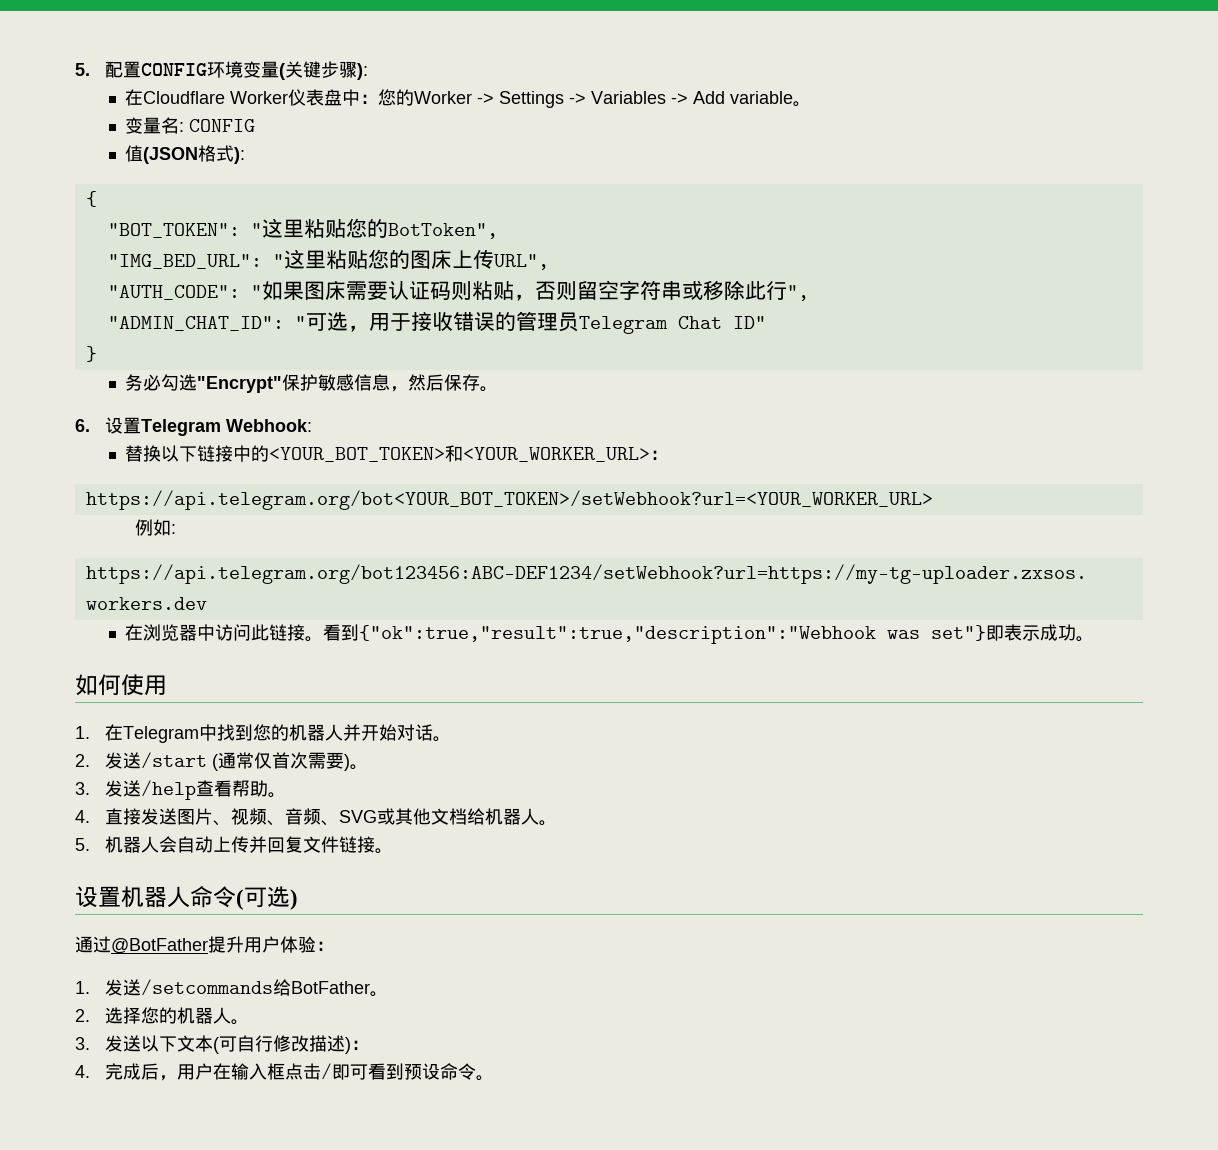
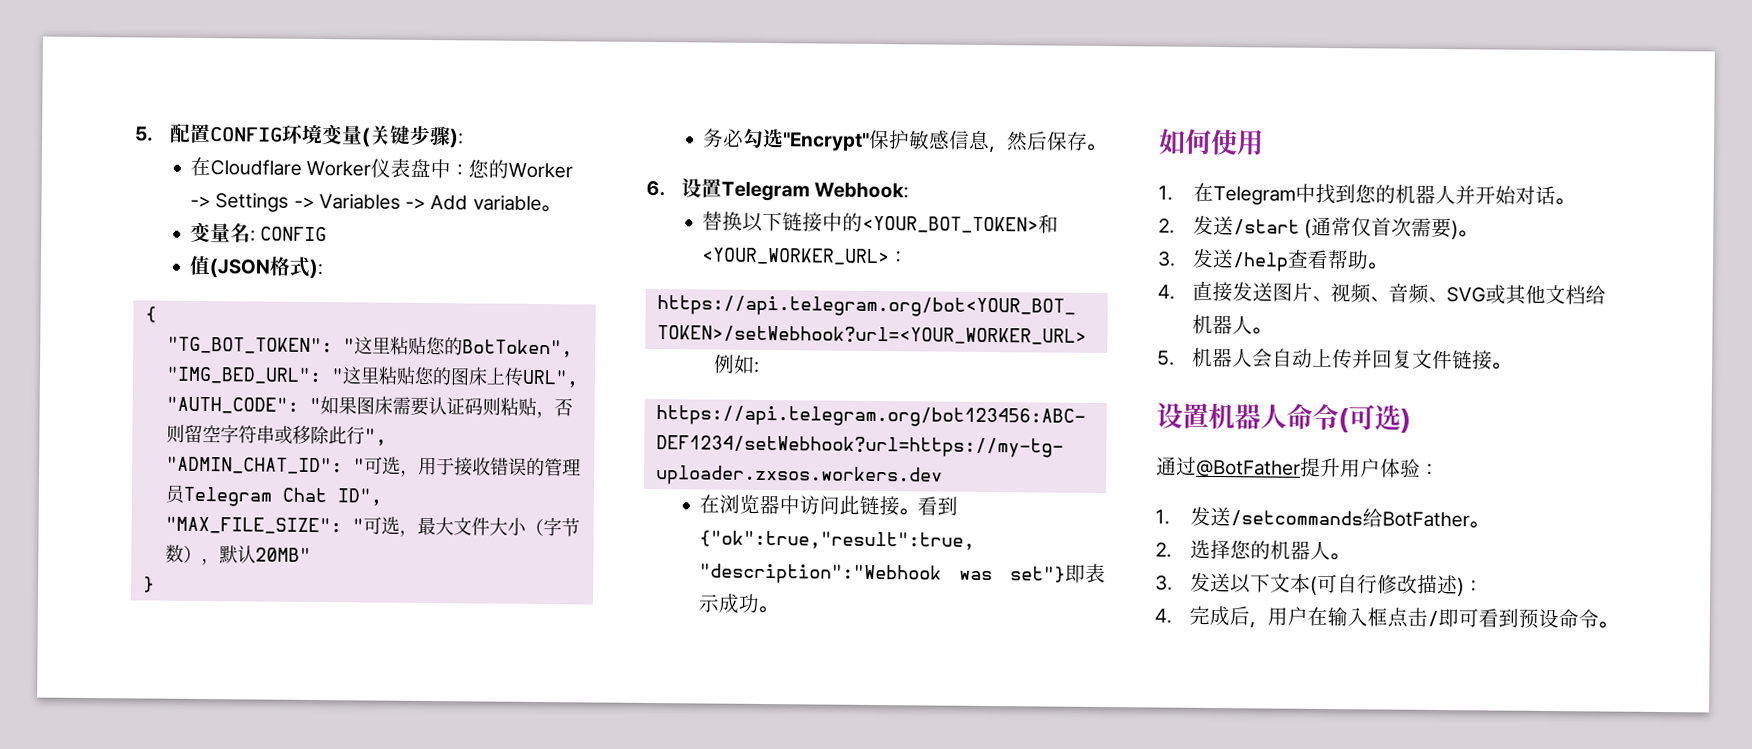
- "BOT_TOKEN": "这里粘贴您的BotToken",
+ "TG_BOT_TOKEN": "这里粘贴您的BotToken",
- "ADMIN_CHAT_ID": "可选，用于接收错误的管理员Telegram Chat ID"
+ "ADMIN_CHAT_ID": "可选，用于接收错误的管理员Telegram Chat ID",
+ "MAX_FILE_SIZE": "可选，最大文件大小（字节数），默认20MB"

